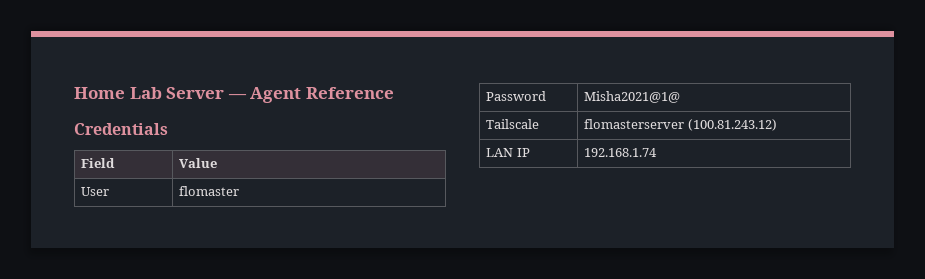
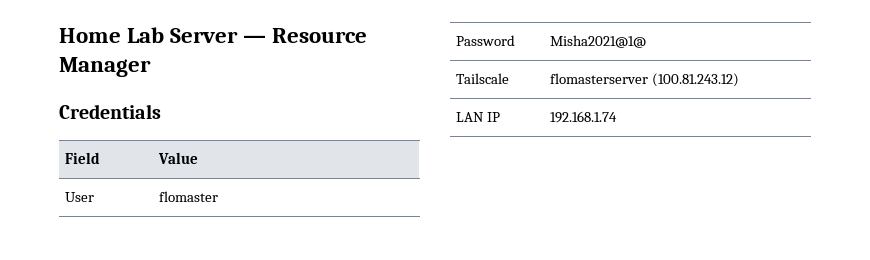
- Home Lab Server — Agent Reference
+ Home Lab Server — Resource Manager

